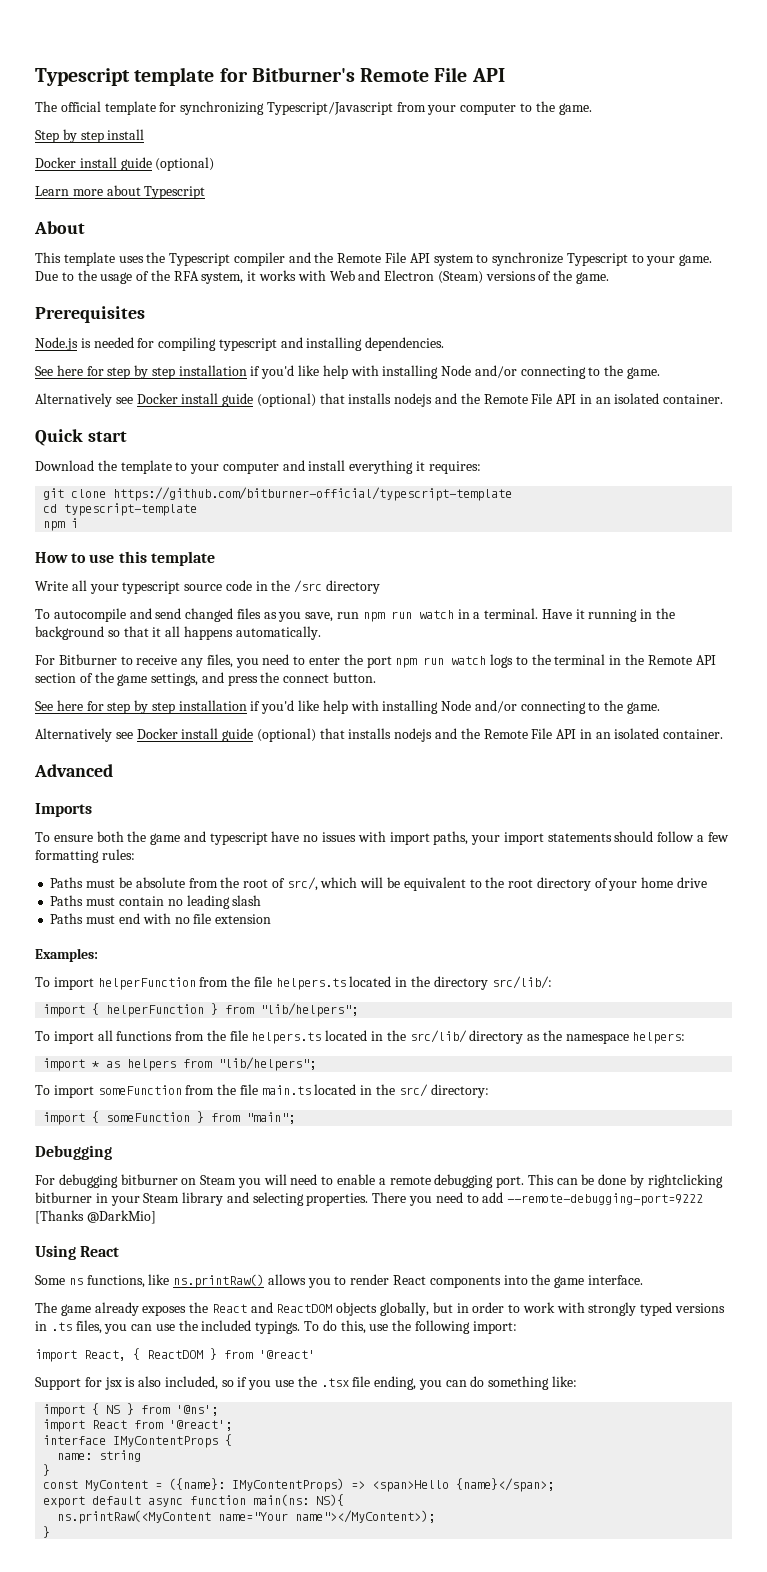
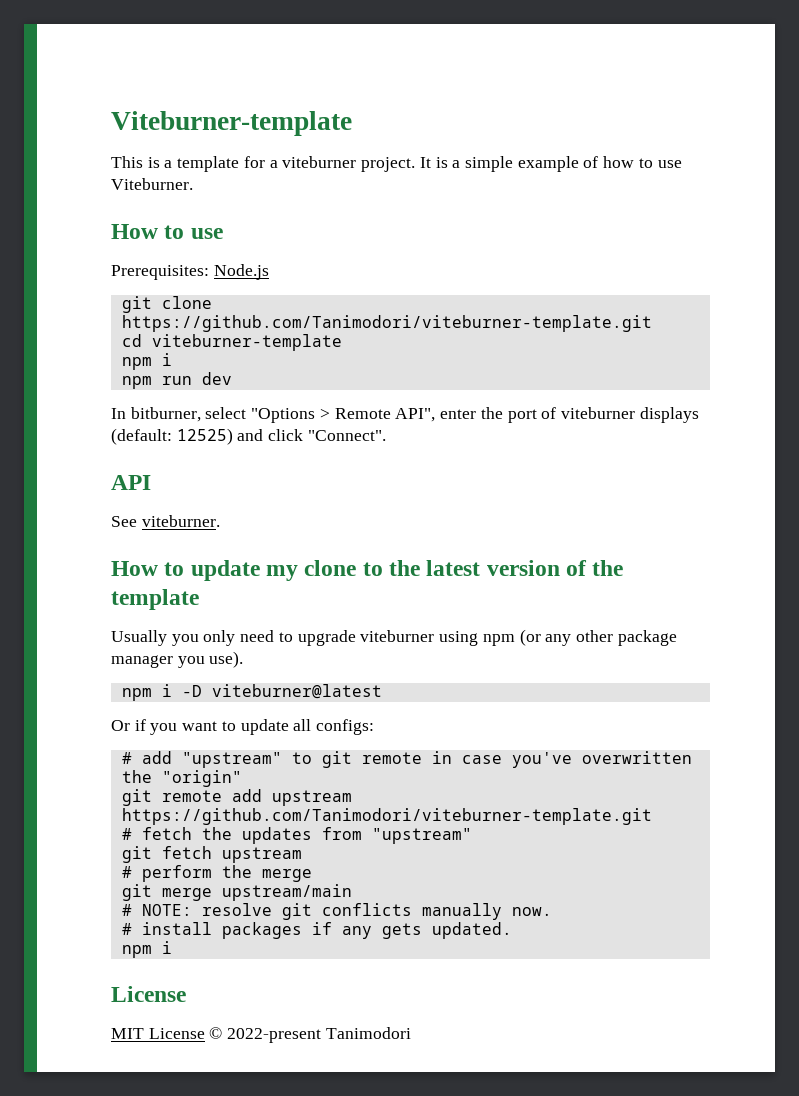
- Typescript template for Bitburner's Remote File API
- The official template for synchronizing Typescript/Javascript from your computer to the game.
- Step by step install
- Docker install guide (optional)
- Learn more about Typescript
- About
- This template uses the Typescript compiler and the Remote File API system to synchronize Typescript to your game. Due to the usage of the RFA system, it works with Web and Electron (Steam) versions of the game.
- Prerequisites
- Node.js is needed for compiling typescript and installing dependencies.
- See here for step by step installation if you'd like help with installing Node and/or connecting to the game.
- Alternatively see Docker install guide (optional) that installs nodejs and the Remote File API in an isolated container.
- Quick start
- Download the template to your computer and install everything it requires:
+ Viteburner-template
+ This is a template for a viteburner project. It is a simple example of how to use Viteburner.
+ How to use
+ Prerequisites: Node.js
- git clone https://github.com/bitburner-official/typescript-template
+ git clone https://github.com/Tanimodori/viteburner-template.git
- cd typescript-template
+ cd viteburner-template
  npm i
- How to use this template
- Write all your typescript source code in the /src directory
- To autocompile and send changed files as you save, run npm run watch in a terminal. Have it running in the background so that it all happens automatically.
- For Bitburner to receive any files, you need to enter the port npm run watch logs to the terminal in the Remote API section of the game settings, and press the connect button.
- See here for step by step installation if you'd like help with installing Node and/or connecting to the game.
- Alternatively see Docker install guide (optional) that installs nodejs and the Remote File API in an isolated container.
- Advanced
- Imports
- To ensure both the game and typescript have no issues with import paths, your import statements should follow a few formatting rules:
- Paths must be absolute from the root of src/, which will be equivalent to the root directory of your home drive
- Paths must contain no leading slash
- Paths must end with no file extension
- Examples:
- To import helperFunction from the file helpers.ts located in the directory src/lib/:
- import { helperFunction } from "lib/helpers";
- To import all functions from the file helpers.ts located in the src/lib/ directory as the namespace helpers:
- import * as helpers from "lib/helpers";
- To import someFunction from the file main.ts located in the src/ directory:
- import { someFunction } from "main";
- Debugging
- For debugging bitburner on Steam you will need to enable a remote debugging port. This can be done by rightclicking bitburner in your Steam library and selecting properties. There you need to add --remote-debugging-port=9222 [Thanks @DarkMio]
- Using React
- Some ns functions, like ns.printRaw() allows you to render React components into the game interface.
- The game already exposes the React and ReactDOM objects globally, but in order to work with strongly typed versions in .ts files, you can use the included typings. To do this, use the following import:
- import React, { ReactDOM } from '@react'
- Support for jsx is also included, so if you use the .tsx file ending, you can do something like:
- import { NS } from '@ns';
- import React from '@react';
- interface IMyContentProps {
- name: string
- }
- const MyContent = ({name}: IMyContentProps) => <span>Hello {name}</span>;
- export default async function main(ns: NS){
- ns.printRaw(<MyContent name="Your name"></MyContent>);
- }
+ npm run dev
+ In bitburner, select "Options > Remote API", enter the port of viteburner displays (default: 12525) and click "Connect".
+ API
+ See viteburner.
+ How to update my clone to the latest version of the template
+ Usually you only need to upgrade viteburner using npm (or any other package manager you use).
+ npm i -D viteburner@latest
+ Or if you want to update all configs:
+ # add "upstream" to git remote in case you've overwritten the "origin"
+ git remote add upstream https://github.com/Tanimodori/viteburner-template.git
+ # fetch the updates from "upstream"
+ git fetch upstream
+ # perform the merge
+ git merge upstream/main
+ # NOTE: resolve git conflicts manually now.
+ # install packages if any gets updated.
+ npm i
+ License
+ MIT License © 2022-present Tanimodori

